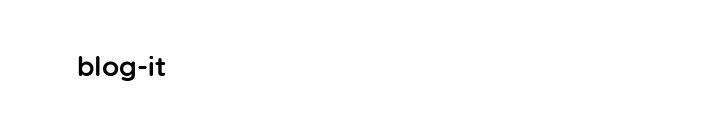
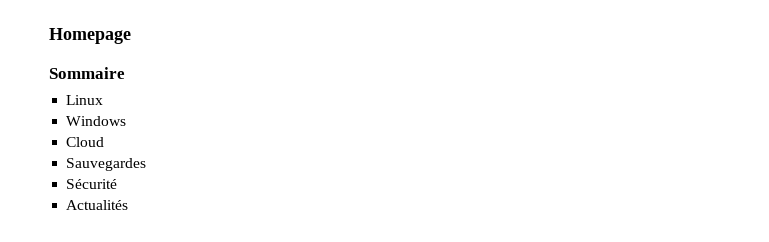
- blog-it
+ Homepage
+ Sommaire
+ Linux
+ Windows
+ Cloud
+ Sauvegardes
+ Sécurité
+ Actualités

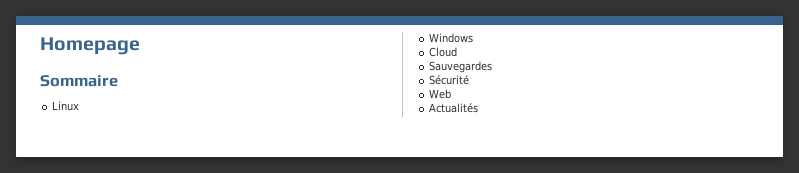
+ Web

